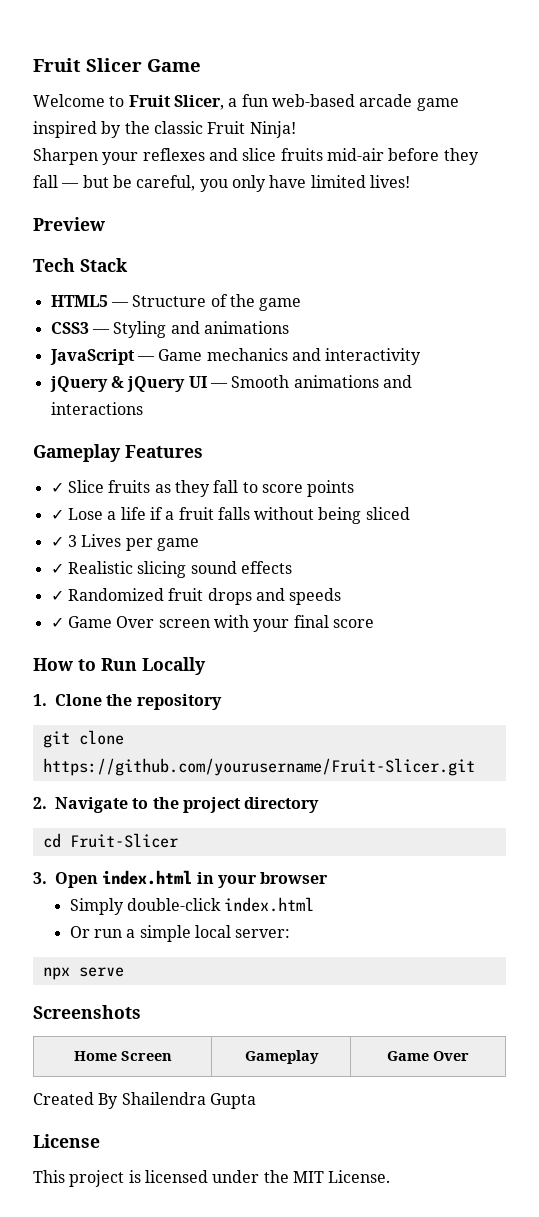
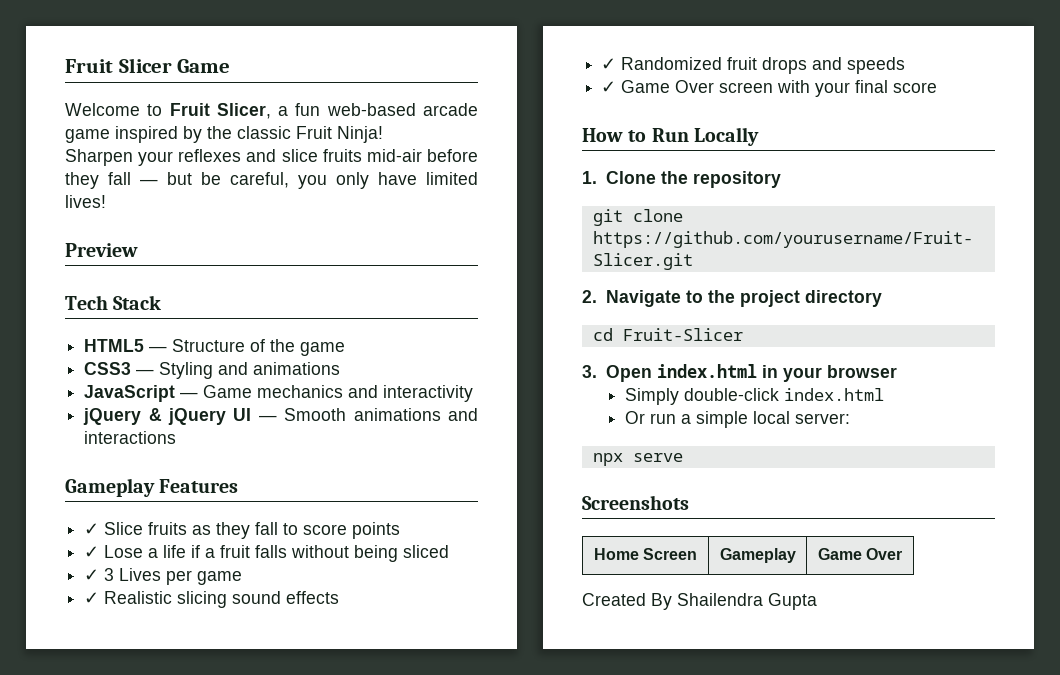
- License
- This project is licensed under the MIT License.

